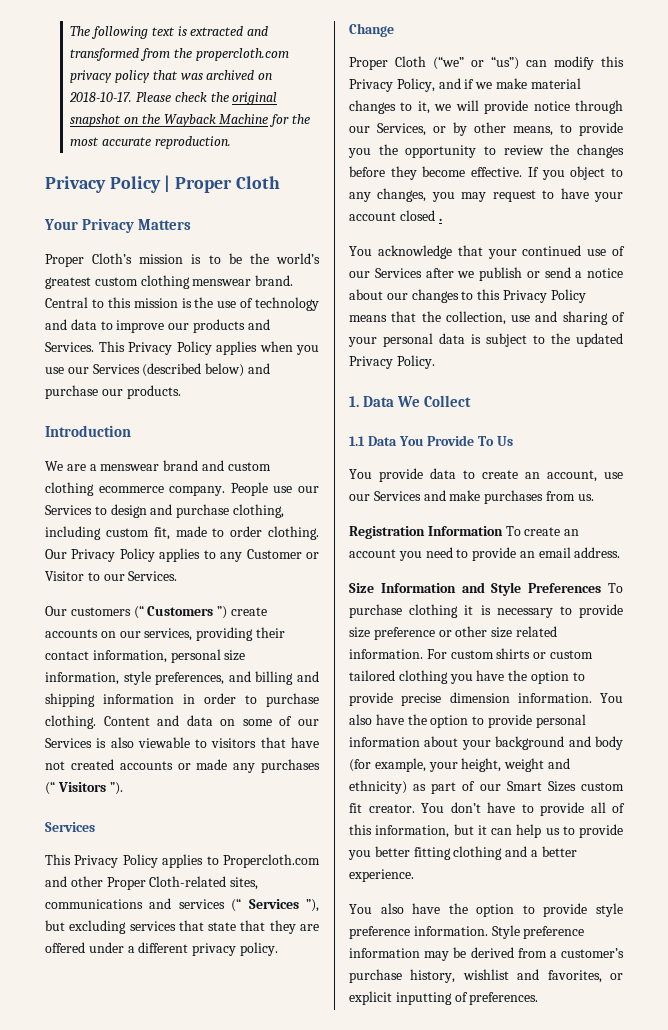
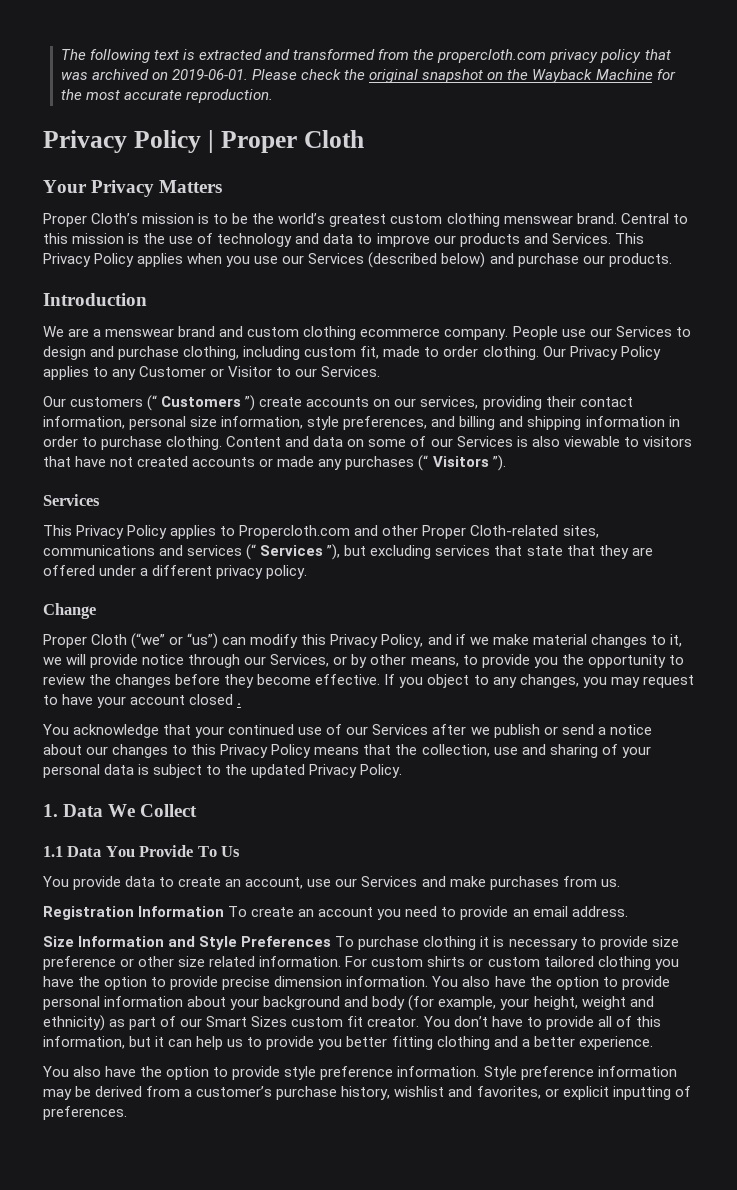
- The following text is extracted and transformed from the propercloth.com privacy policy that was archived on 2018-10-17.
+ The following text is extracted and transformed from the propercloth.com privacy policy that was archived on 2019-06-01.

